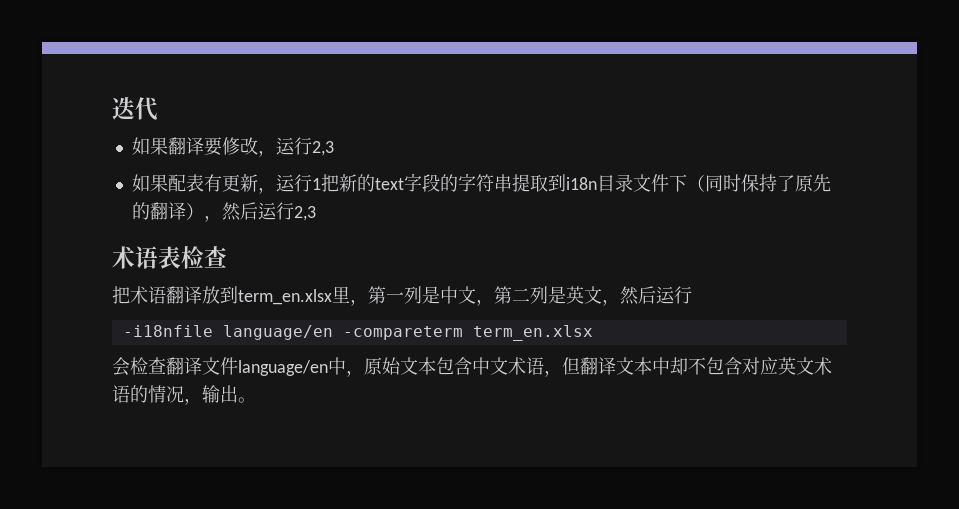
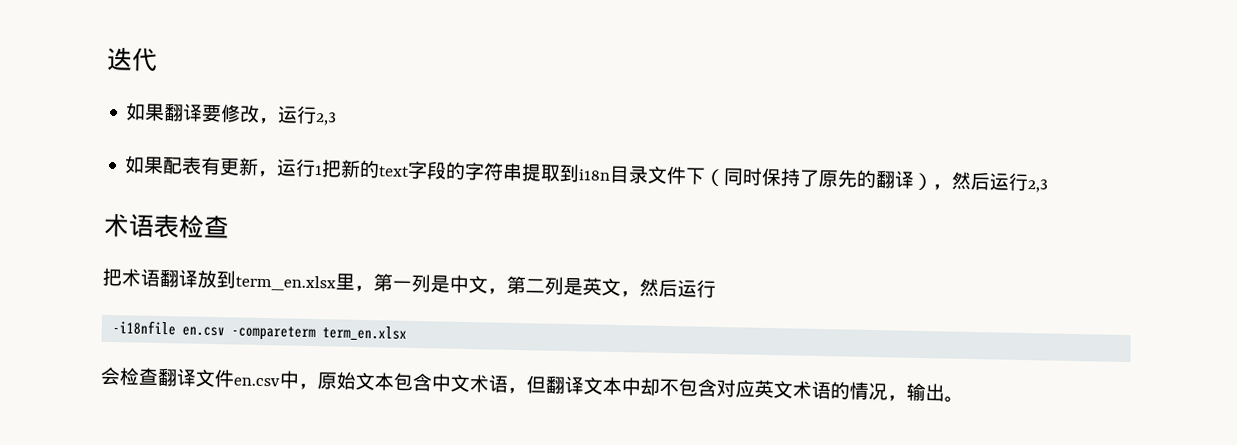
- -i18nfile language/en -compareterm term_en.xlsx
+ -i18nfile en.csv -compareterm term_en.xlsx
- 会检查翻译文件language/en中，原始文本包含中文术语，但翻译文本中却不包含对应英文术语的情况，输出。
+ 会检查翻译文件en.csv中，原始文本包含中文术语，但翻译文本中却不包含对应英文术语的情况，输出。

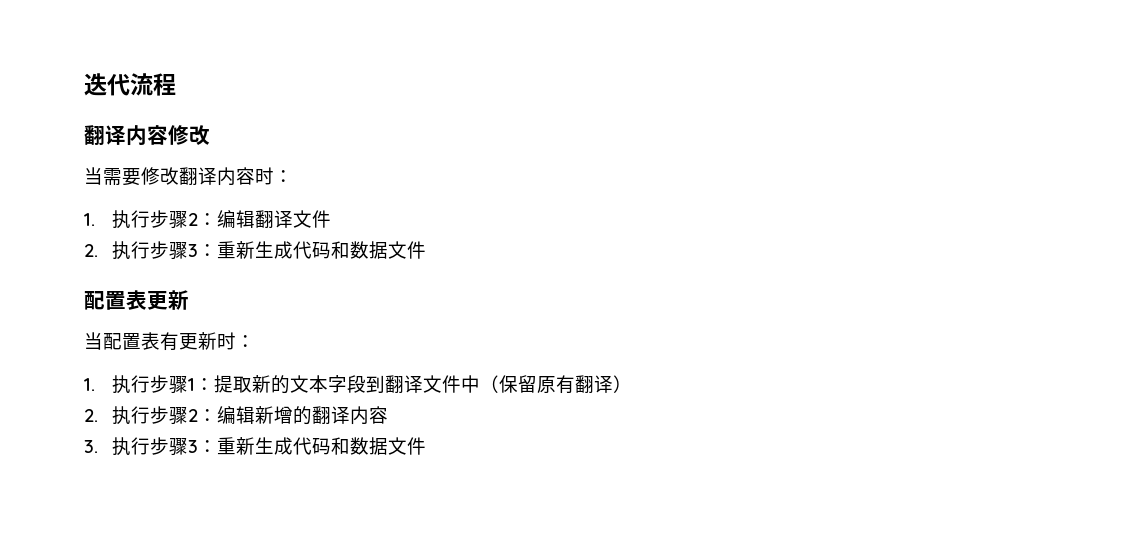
- 迭代
- 如果翻译要修改，运行2,3
- 如果配表有更新，运行1把新的text字段的字符串提取到i18n目录文件下（同时保持了原先的翻译），然后运行2,3
- 术语表检查
- 把术语翻译放到term_en.xlsx里，第一列是中文，第二列是英文，然后运行
- -i18nfile en.csv -compareterm term_en.xlsx
- 会检查翻译文件en.csv中，原始文本包含中文术语，但翻译文本中却不包含对应英文术语的情况，输出。
+ 迭代流程
+ 翻译内容修改
+ 当需要修改翻译内容时：
+ 1.执行步骤2：编辑翻译文件
+ 2.执行步骤3：重新生成代码和数据文件
+ 配置表更新
+ 当配置表有更新时：
+ 1.执行步骤1：提取新的文本字段到翻译文件中（保留原有翻译）
+ 2.执行步骤2：编辑新增的翻译内容
+ 3.执行步骤3：重新生成代码和数据文件

